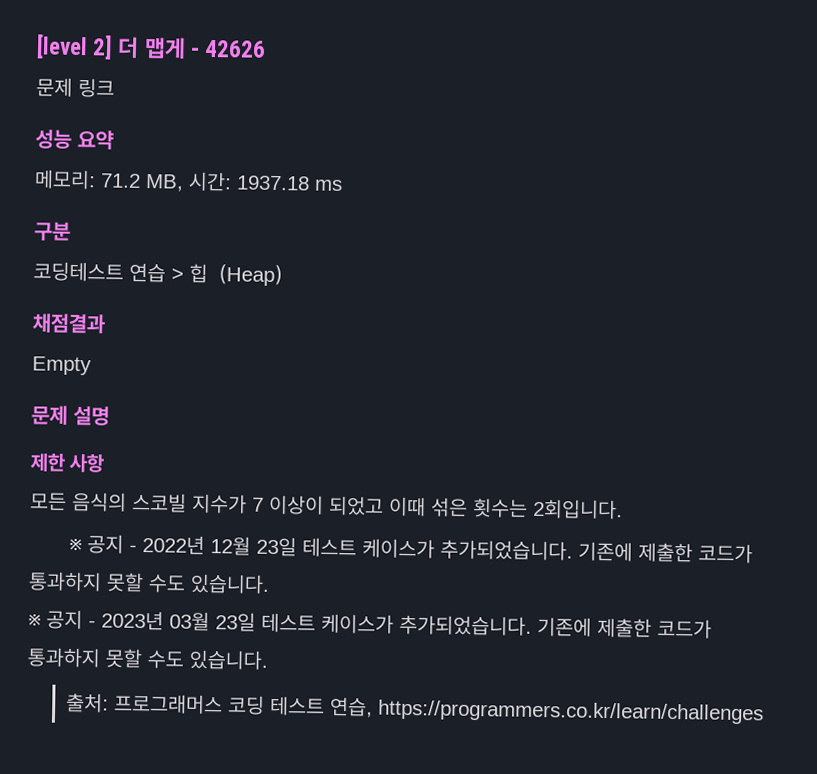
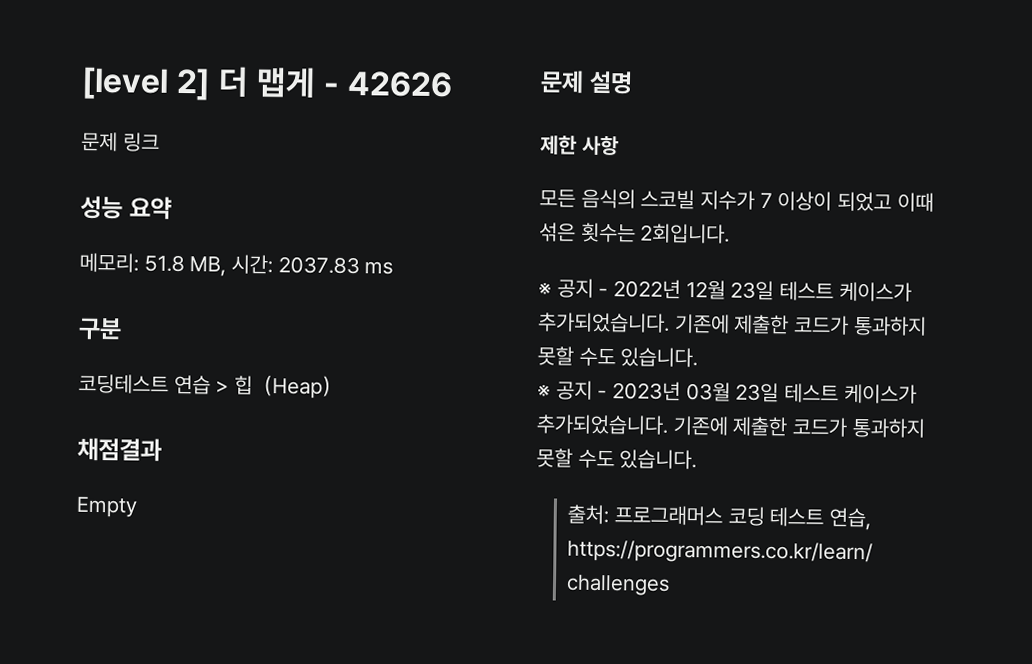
- 메모리: 71.2 MB, 시간: 1937.18 ms
+ 메모리: 51.8 MB, 시간: 2037.83 ms

